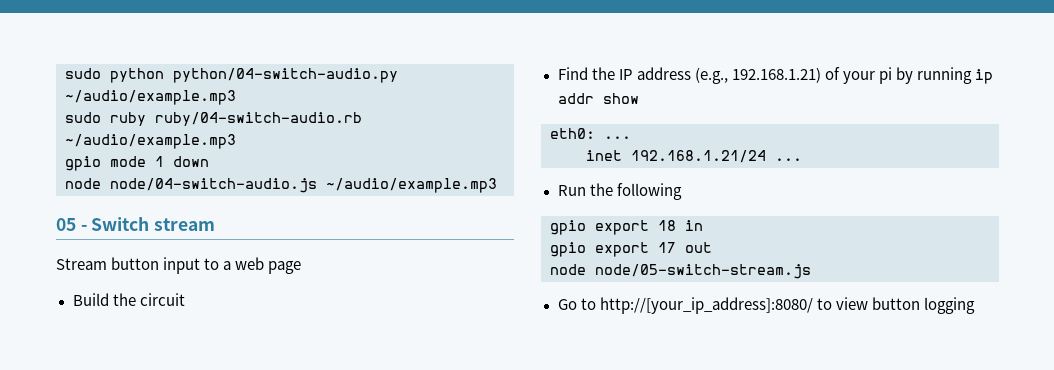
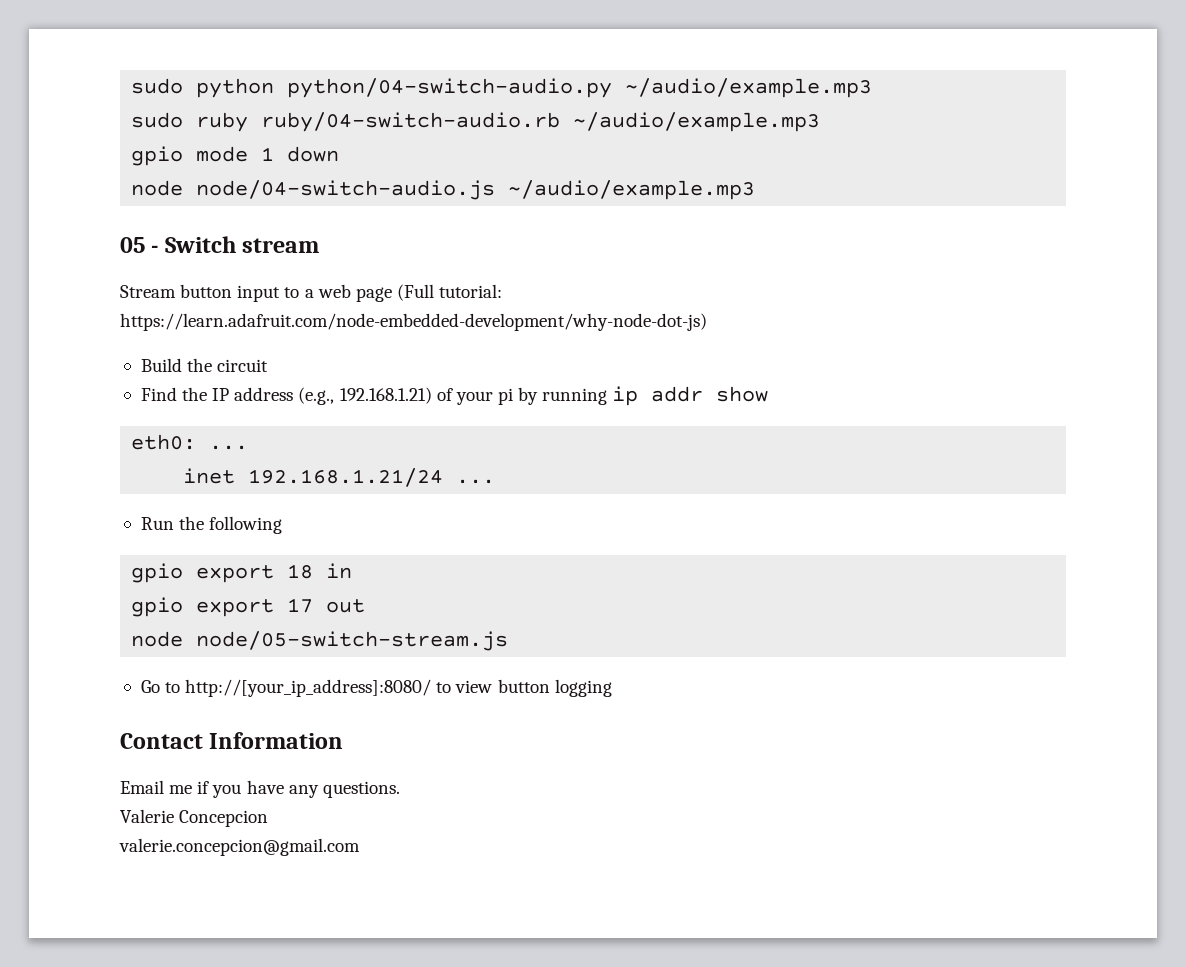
- Stream button input to a web page
+ Stream button input to a web page (Full tutorial: https://learn.adafruit.com/node-embedded-development/why-node-dot-js)
+ Contact Information
+ Email me if you have any questions.
+ Valerie Concepcion
+ valerie.concepcion@gmail.com

